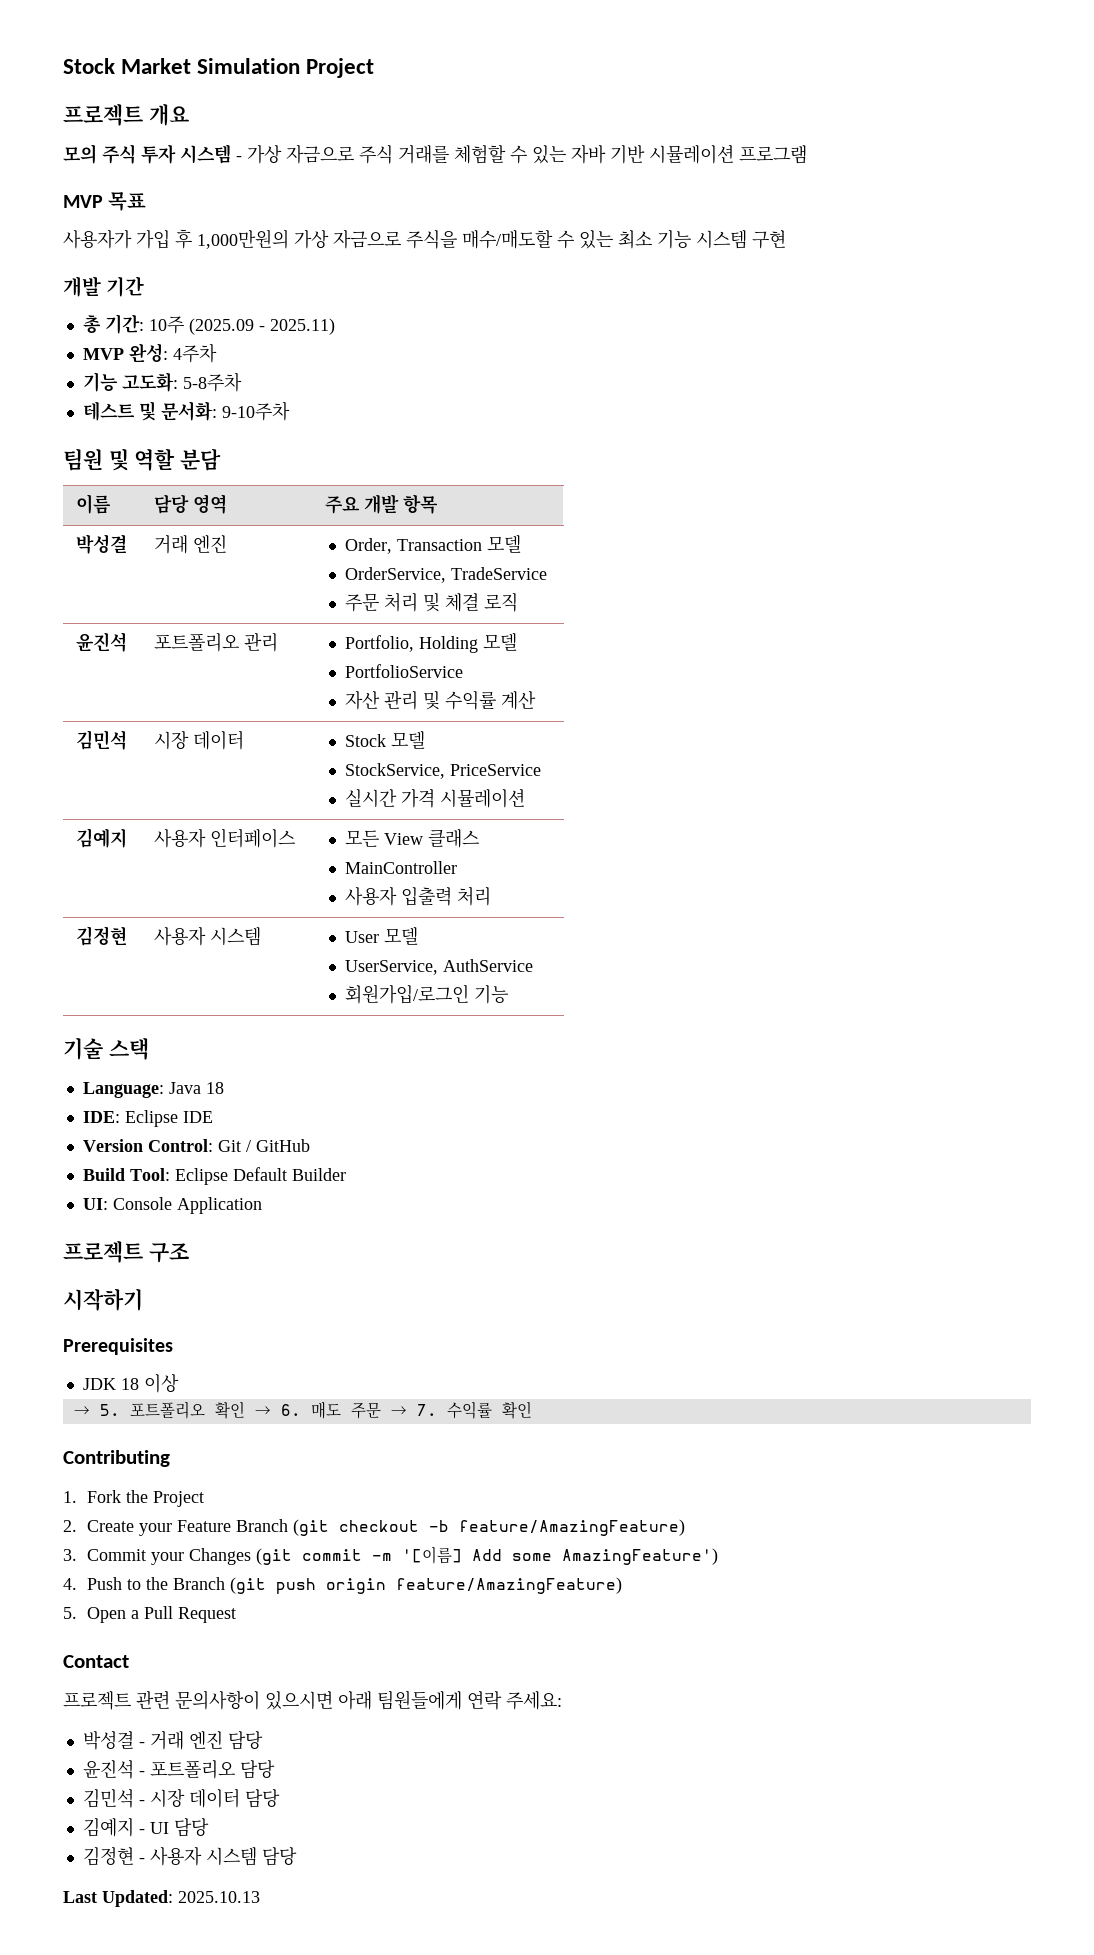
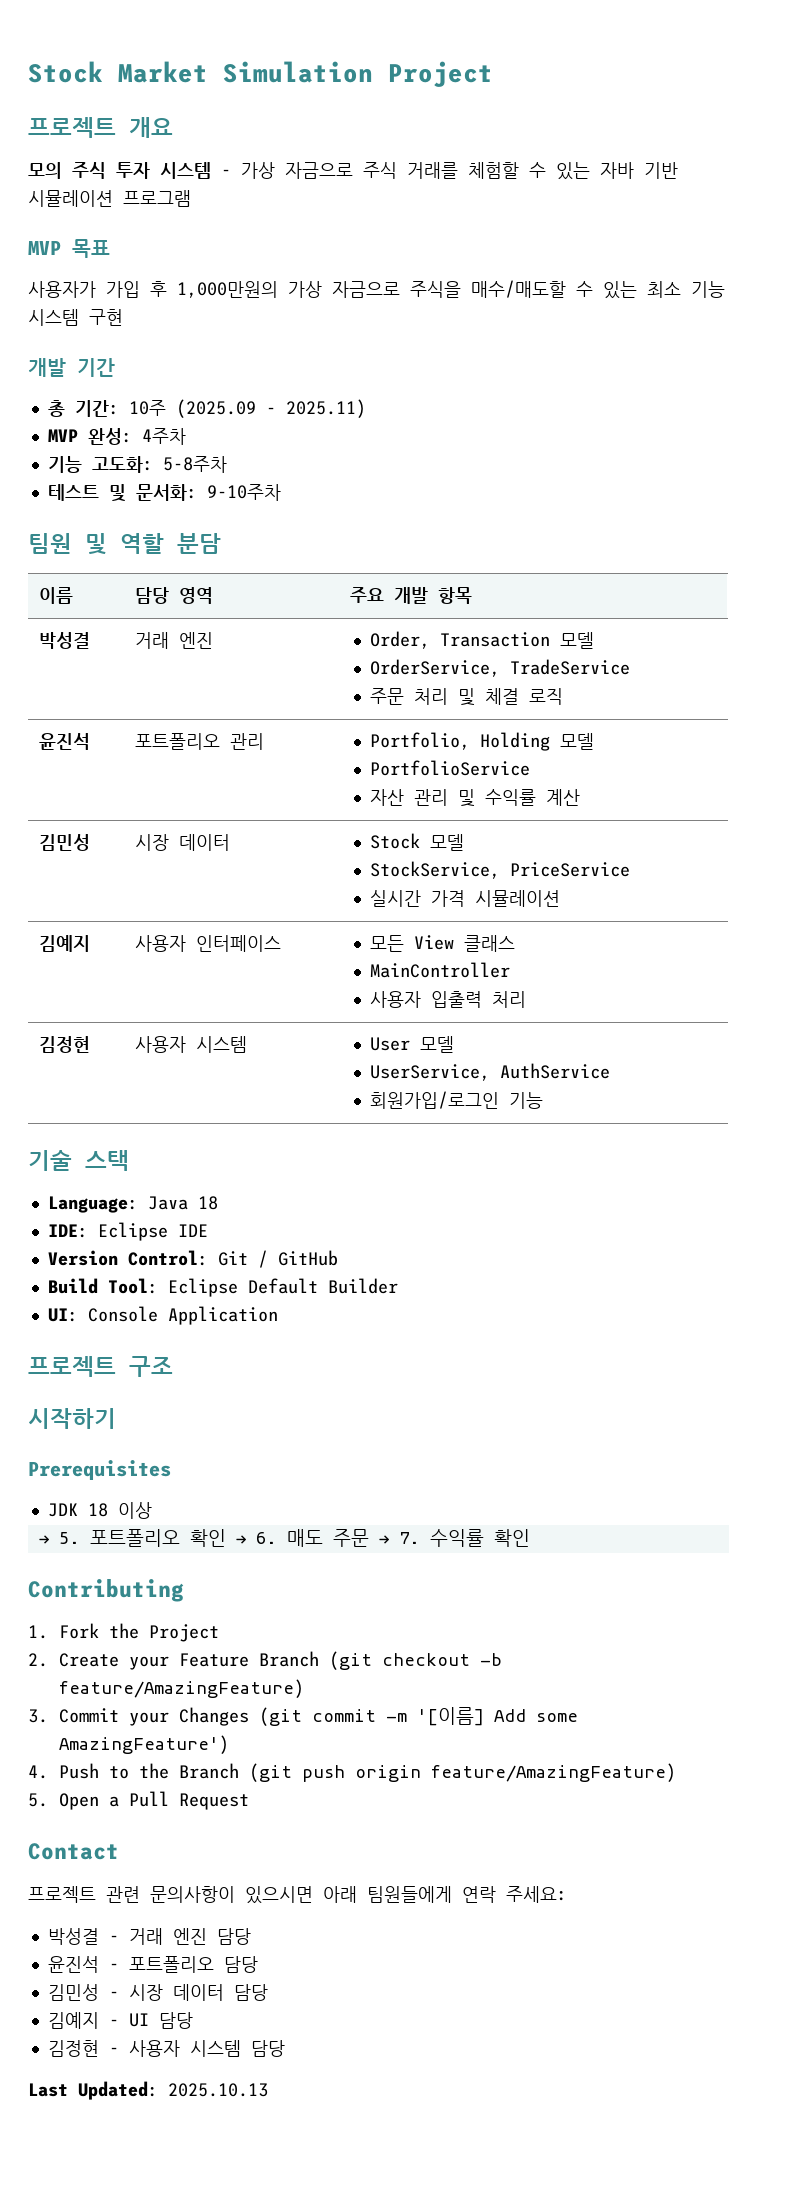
- 김민석 | 시장 데이터 | Stock 모델
+ 김민성 | 시장 데이터 | Stock 모델
- 김민석 - 시장 데이터 담당
+ 김민성 - 시장 데이터 담당

